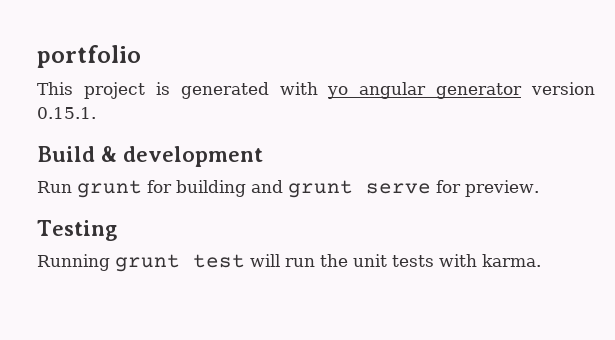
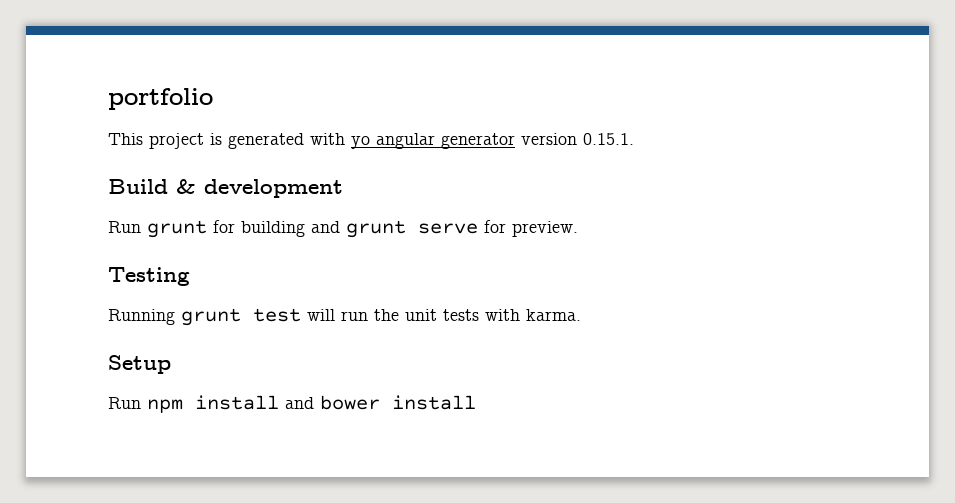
+ Setup
+ Run npm install and bower install

